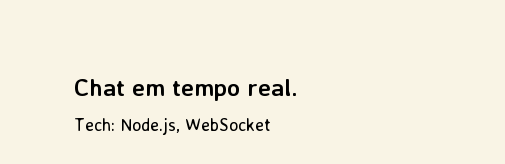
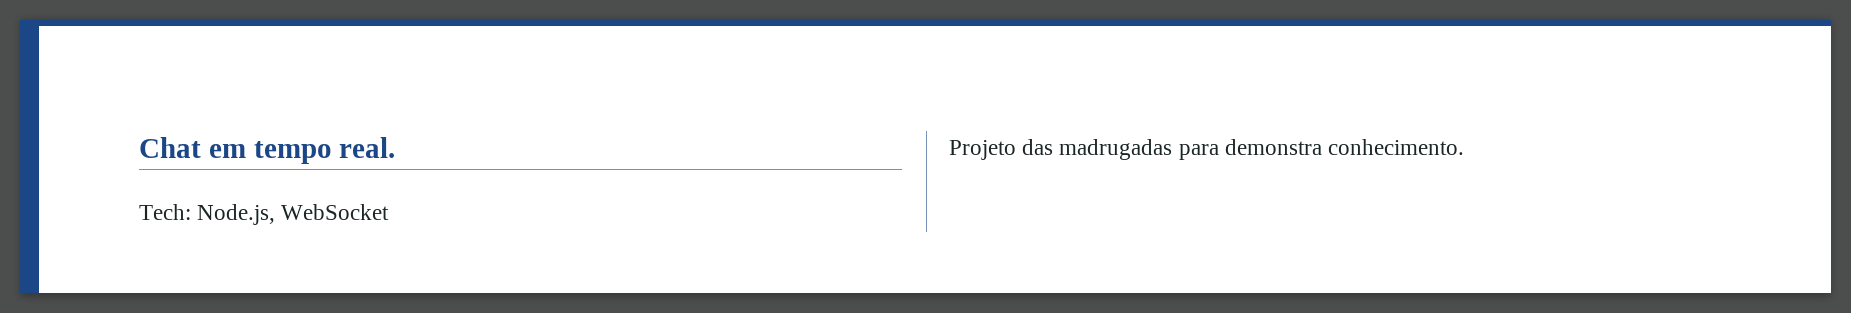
+ Projeto das madrugadas para demonstra conhecimento.

